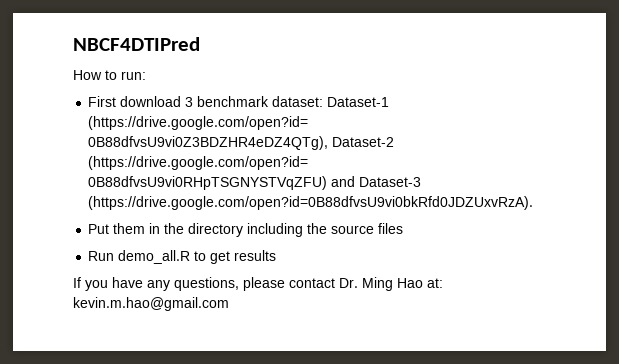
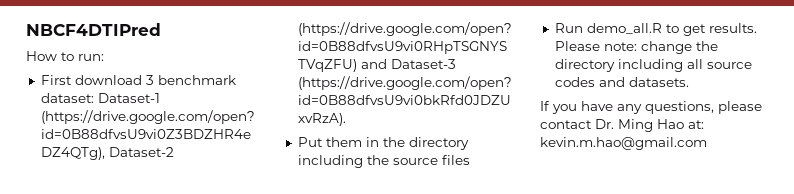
- Run demo_all.R to get results
+ Run demo_all.R to get results. Please note: change the directory including all source codes and datasets.

